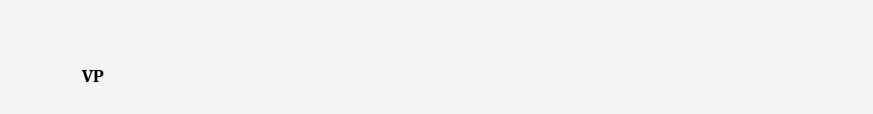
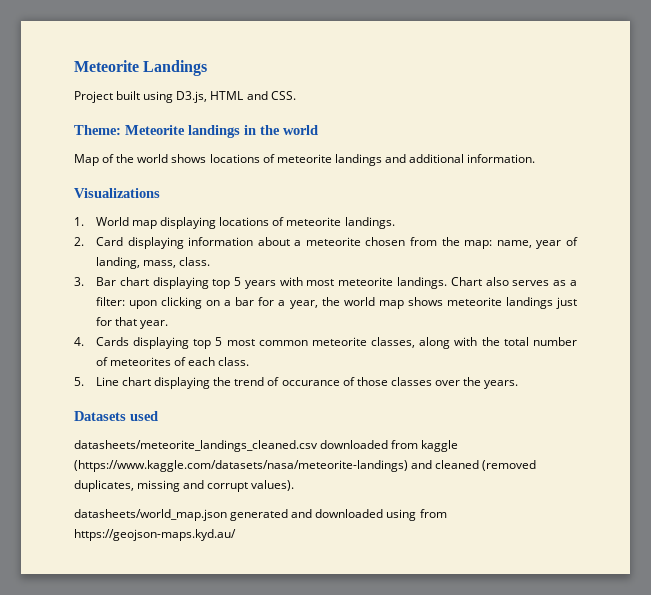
- VP
+ Meteorite Landings
+ Project built using D3.js, HTML and CSS.
+ Theme: Meteorite landings in the world
+ Map of the world shows locations of meteorite landings and additional information.
+ Visualizations
+ 1. World map displaying locations of meteorite landings.
+ 2. Card displaying information about a meteorite chosen from the map: name, year of landing, mass, class.
+ 3. Bar chart displaying top 5 years with most meteorite landings. Chart also serves as a filter: upon clicking on a bar for a year, the world map shows meteorite landings just for that year.
+ 4. Cards displaying top 5 most common meteorite classes, along with the total number of meteorites of each class.
+ 5. Line chart displaying the trend of occurance of those classes over the years.
+ Datasets used
+ datasheets/meteorite_landings_cleaned.csv downloaded from kaggle (https://www.kaggle.com/datasets/nasa/meteorite-landings) and cleaned (removed duplicates, missing and corrupt values).
+ datasheets/world_map.json generated and downloaded using from https://geojson-maps.kyd.au/

